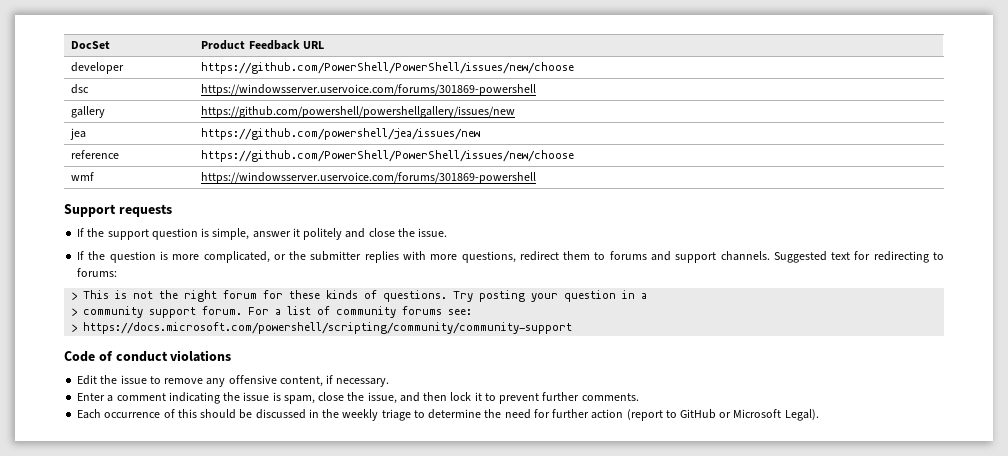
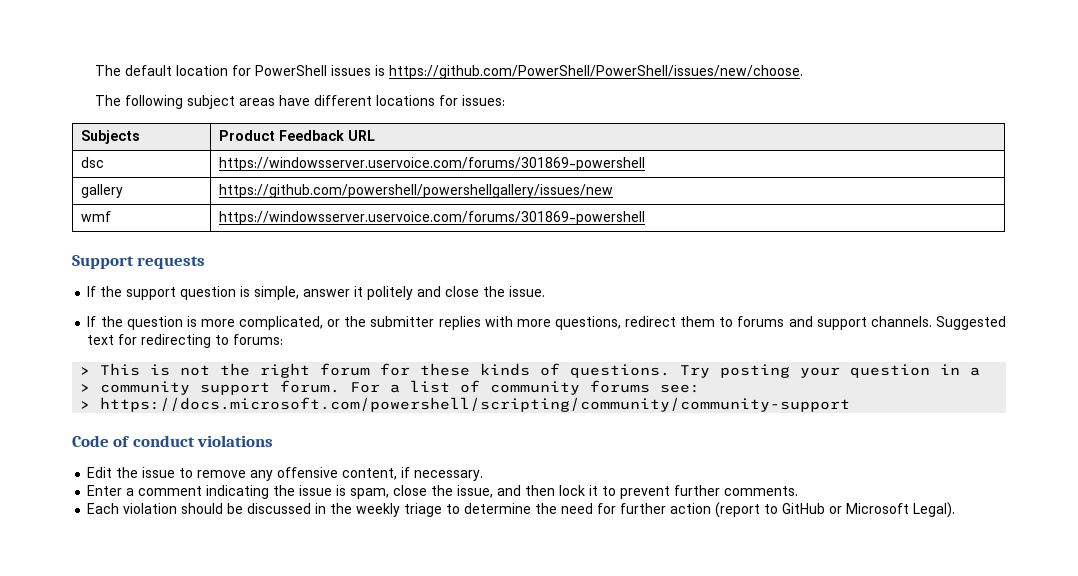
- DocSet | Product Feedback URL
+ The default location for PowerShell issues is https://github.com/PowerShell/PowerShell/issues/new/choose.
+ The following subject areas have different locations for issues:
+ Subjects | Product Feedback URL
- developer | https://github.com/PowerShell/PowerShell/issues/new/choose
- jea | https://github.com/powershell/jea/issues/new
- reference | https://github.com/PowerShell/PowerShell/issues/new/choose
- Each occurrence of this should be discussed in the weekly triage to determine the need for further action (report to GitHub or Microsoft Legal).
+ Each violation should be discussed in the weekly triage to determine the need for further action (report to GitHub or Microsoft Legal).

